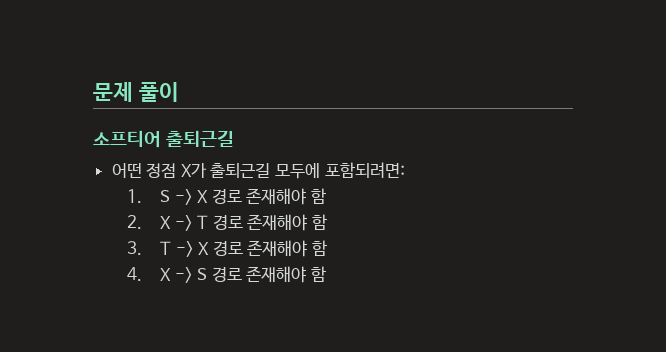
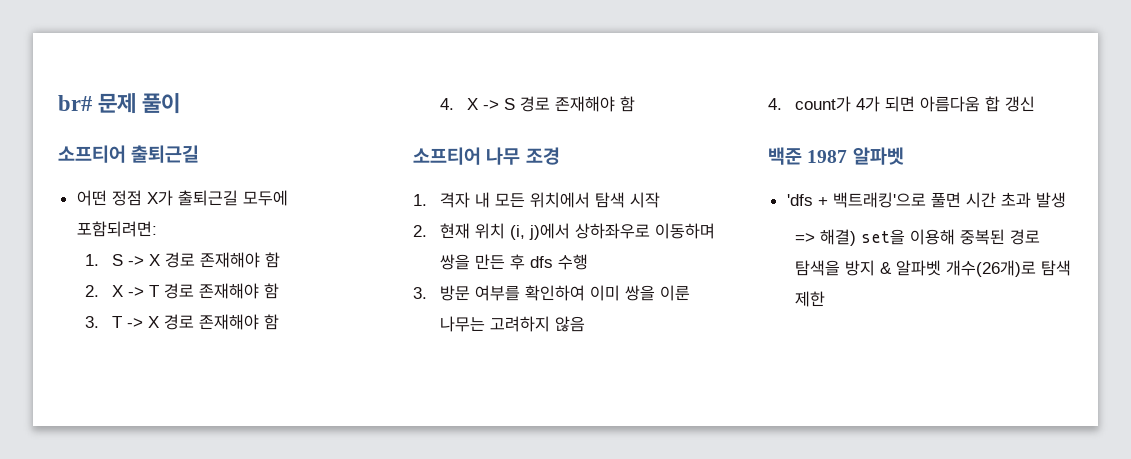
- 문제 풀이
+ br# 문제 풀이
+ 소프티어 나무 조경
+ 1. 격자 내 모든 위치에서 탐색 시작
+ 2. 현재 위치 (i, j)에서 상하좌우로 이동하며 쌍을 만든 후 dfs 수행
+ 3. 방문 여부를 확인하여 이미 쌍을 이룬 나무는 고려하지 않음
+ 4. count가 4가 되면 아름다움 합 갱신
+ 백준 1987 알파벳
+ 'dfs + 백트래킹'으로 풀면 시간 초과 발생
+ => 해결) set을 이용해 중복된 경로 탐색을 방지 & 알파벳 개수(26개)로 탐색 제한

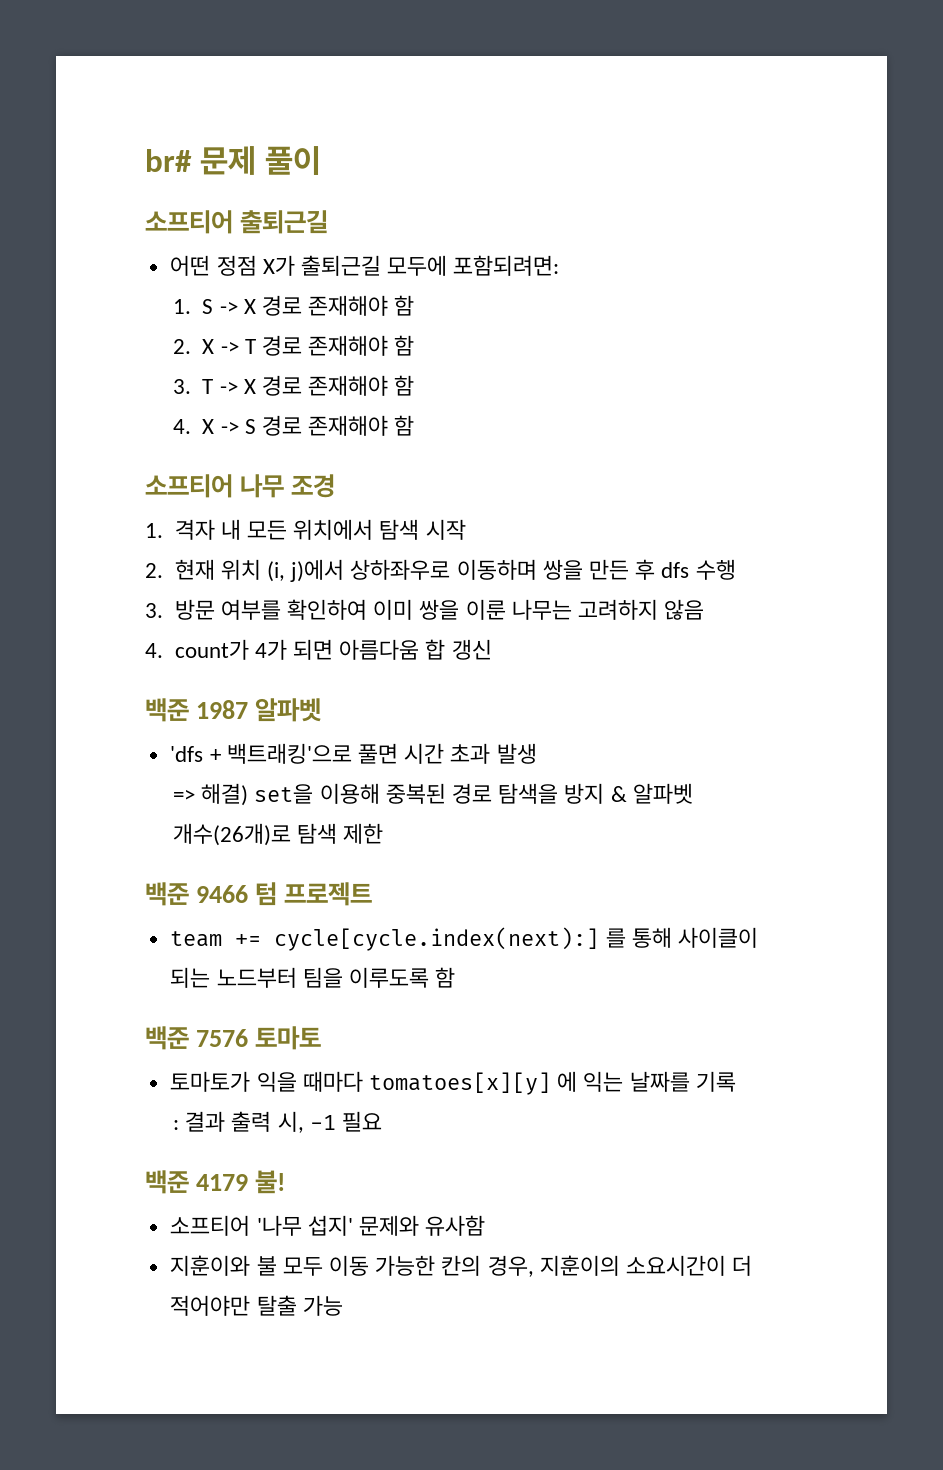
+ 백준 9466 텀 프로젝트
+ team += cycle[cycle.index(next):] 를 통해 사이클이 되는 노드부터 팀을 이루도록 함
+ 백준 7576 토마토
+ 토마토가 익을 때마다 tomatoes[x][y] 에 익는 날짜를 기록
+ : 결과 출력 시, -1 필요
+ 백준 4179 불!
+ 소프티어 '나무 섭지' 문제와 유사함
+ 지훈이와 불 모두 이동 가능한 칸의 경우, 지훈이의 소요시간이 더 적어야만 탈출 가능

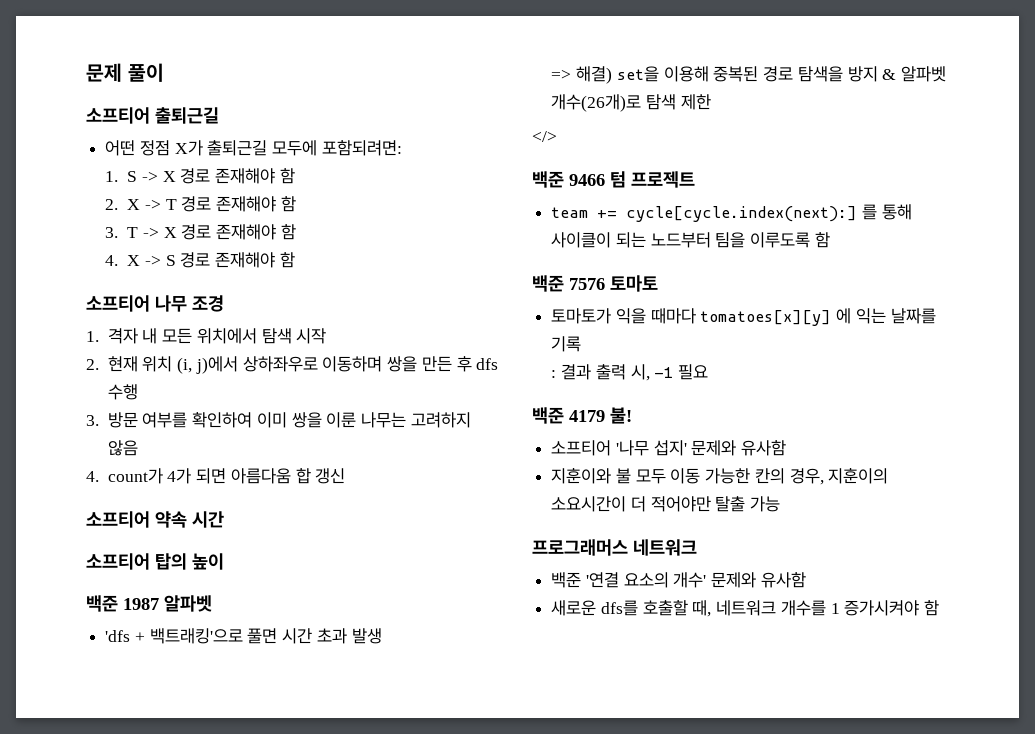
- br# 문제 풀이
+ 문제 풀이
+ 소프티어 약속 시간
+ 소프티어 탑의 높이
+ </>
+ 프로그래머스 네트워크
+ 백준 '연결 요소의 개수' 문제와 유사함
+ 새로운 dfs를 호출할 때, 네트워크 개수를 1 증가시켜야 함

